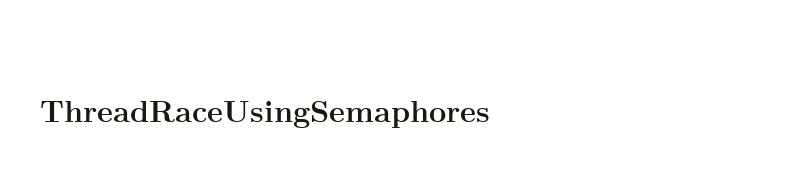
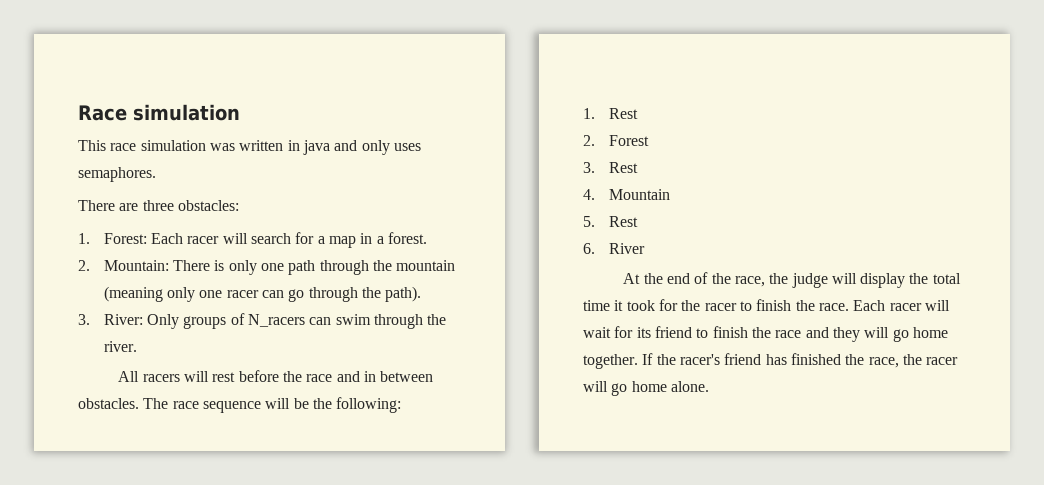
- ThreadRaceUsingSemaphores
+ Race simulation
+ This race simulation was written in java and only uses semaphores.
+ There are three obstacles:
+ 1. Forest: Each racer will search for a map in a forest.
+ 2. Mountain: There is only one path through the mountain (meaning only one racer can go through the path).
+ 3. River: Only groups of N_racers can swim through the river.
+ All racers will rest before the race and in between obstacles. The race sequence will be the following:
+ 1. Rest
+ 2. Forest
+ 3. Rest
+ 4. Mountain
+ 5. Rest
+ 6. River
+ At the end of the race, the judge will display the total time it took for the racer to finish the race. Each racer will wait for its friend to finish the race and they will go home together. If the racer's friend has finished the race, the racer will go home alone.

